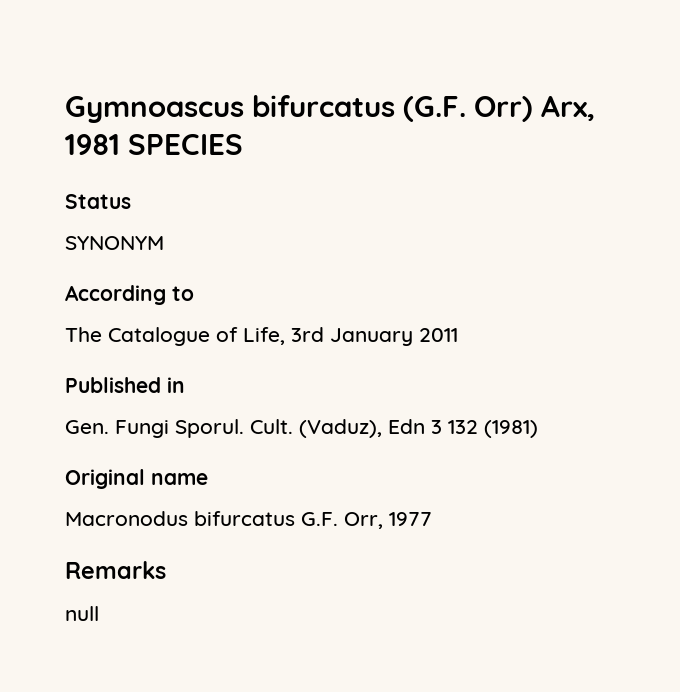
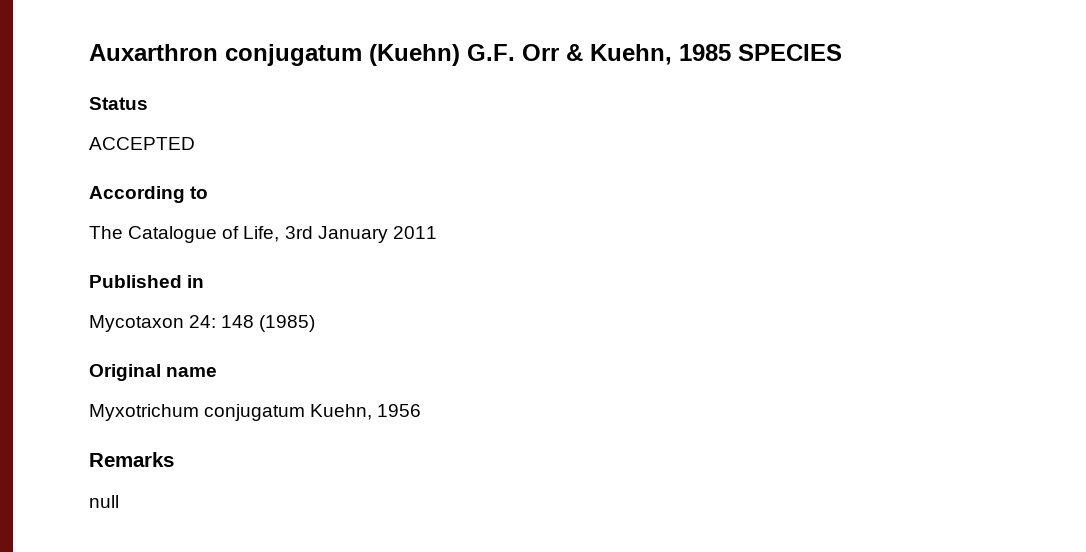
- Gymnoascus bifurcatus (G.F. Orr) Arx, 1981 SPECIES
+ Auxarthron conjugatum (Kuehn) G.F. Orr & Kuehn, 1985 SPECIES
- SYNONYM
+ ACCEPTED
- Gen. Fungi Sporul. Cult. (Vaduz), Edn 3 132 (1981)
+ Mycotaxon 24: 148 (1985)
  Original name
- Macronodus bifurcatus G.F. Orr, 1977
+ Myxotrichum conjugatum Kuehn, 1956

